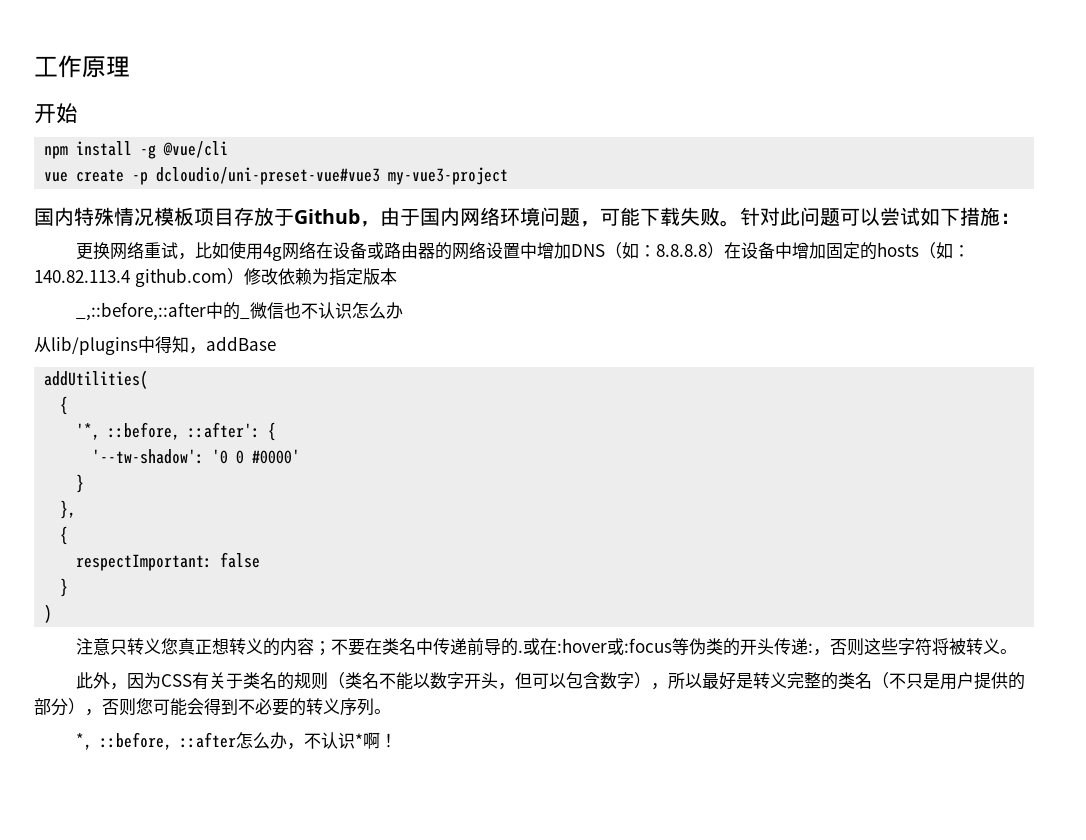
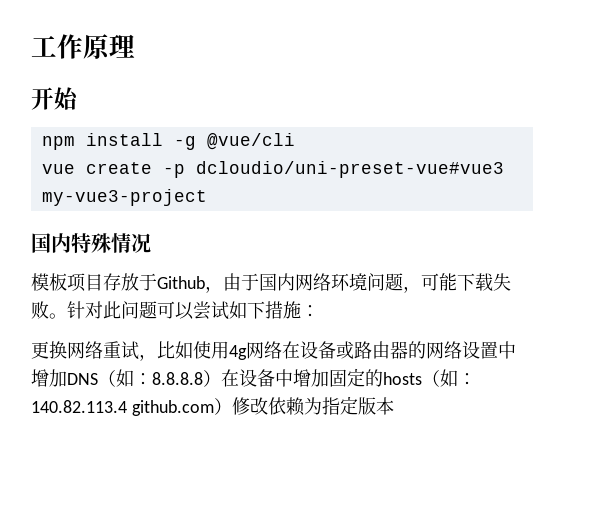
- 国内特殊情况模板项目存放于Github，由于国内网络环境问题，可能下载失败。
+ 国内特殊情况
+ 模板项目存放于Github，由于国内网络环境问题，可能下载失败。
- _,::before,::after中的_微信也不认识怎么办
- 从lib/plugins中得知，addBase
- addUtilities(
- {
- '*, ::before, ::after': {
- '--tw-shadow': '0 0 #0000'
- }
- },
- {
- respectImportant: false
- }
- )
- 注意只转义您真正想转义的内容；不要在类名中传递前导的.或在:hover或:focus等伪类的开头传递:，否则这些字符将被转义。
- 此外，因为CSS有关于类名的规则（类名不能以数字开头，但可以包含数字），所以最好是转义完整的类名（不只是用户提供的部分），否则您可能会得到不必要的转义序列。
- *, ::before, ::after怎么办，不认识*啊！

